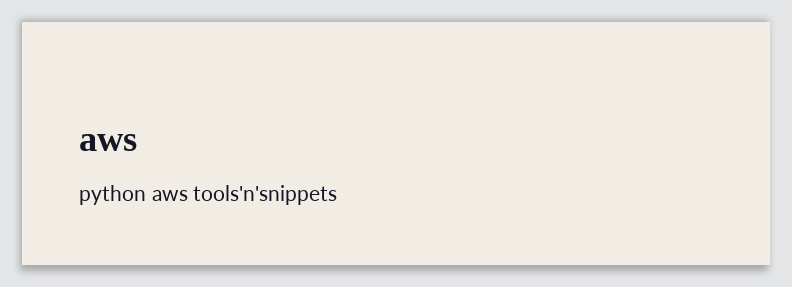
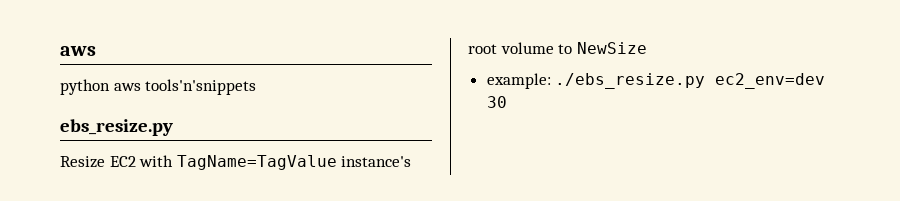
+ ebs_resize.py
+ Resize EC2 with TagName=TagValue instance's root volume to NewSize
+ example: ./ebs_resize.py ec2_env=dev 30

